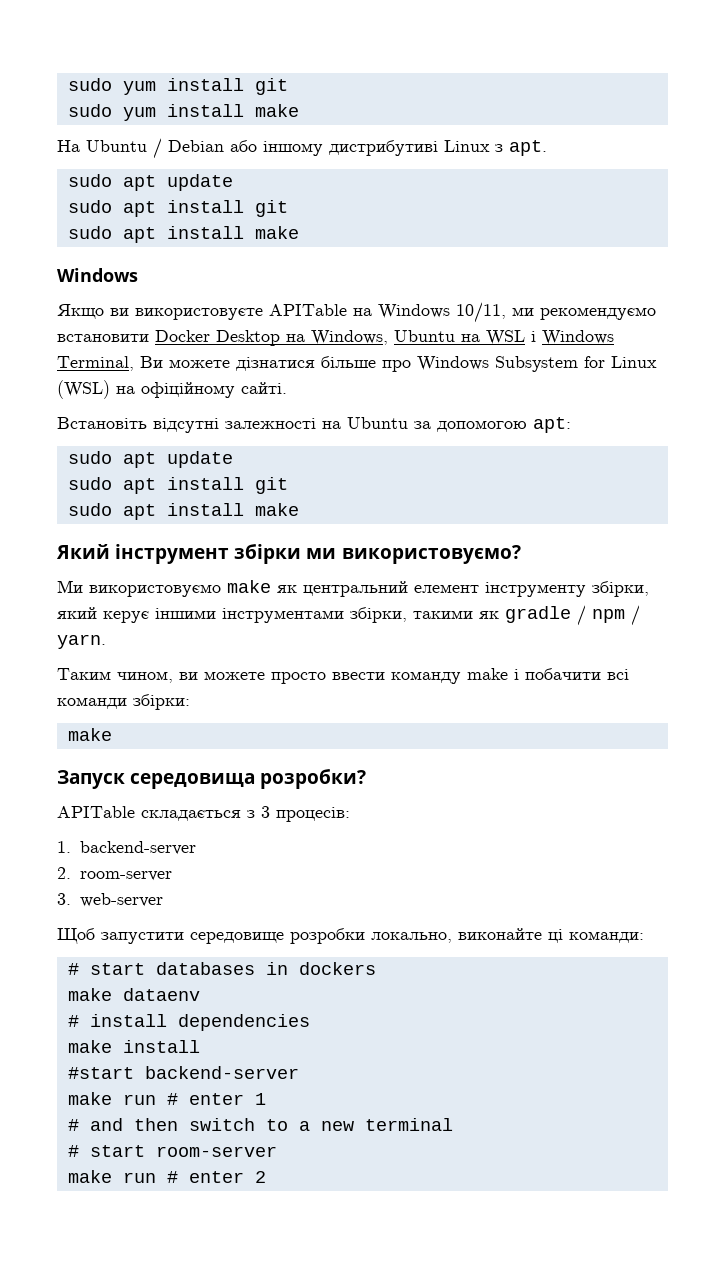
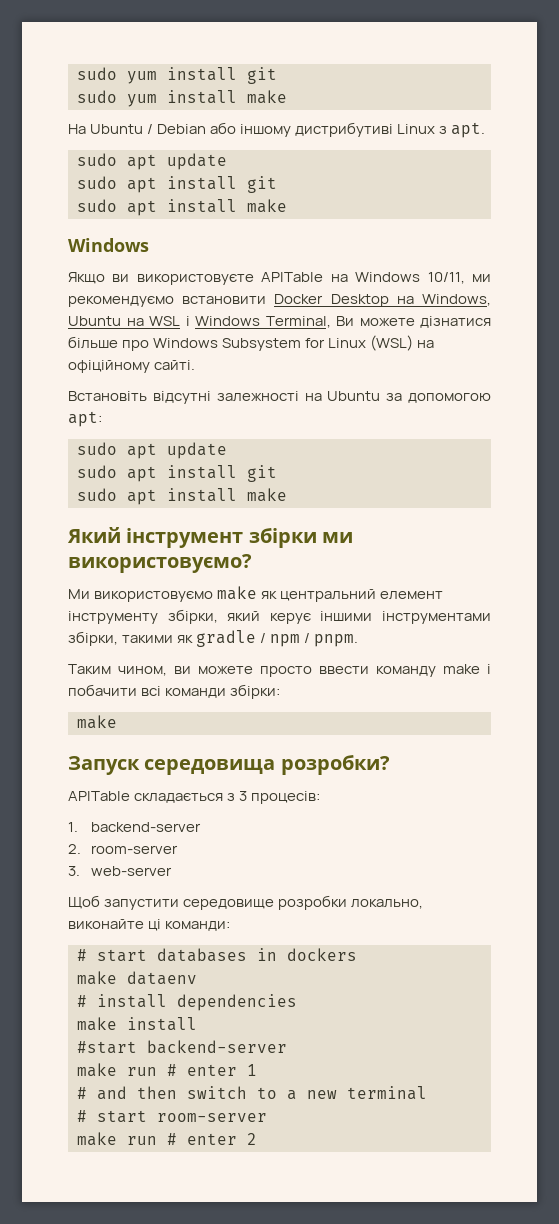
- Ми використовуємо make як центральний елемент інструменту збірки, який керує іншими інструментами збірки, такими як gradle / npm / yarn.
+ Ми використовуємо make як центральний елемент інструменту збірки, який керує іншими інструментами збірки, такими як gradle / npm / pnpm.

